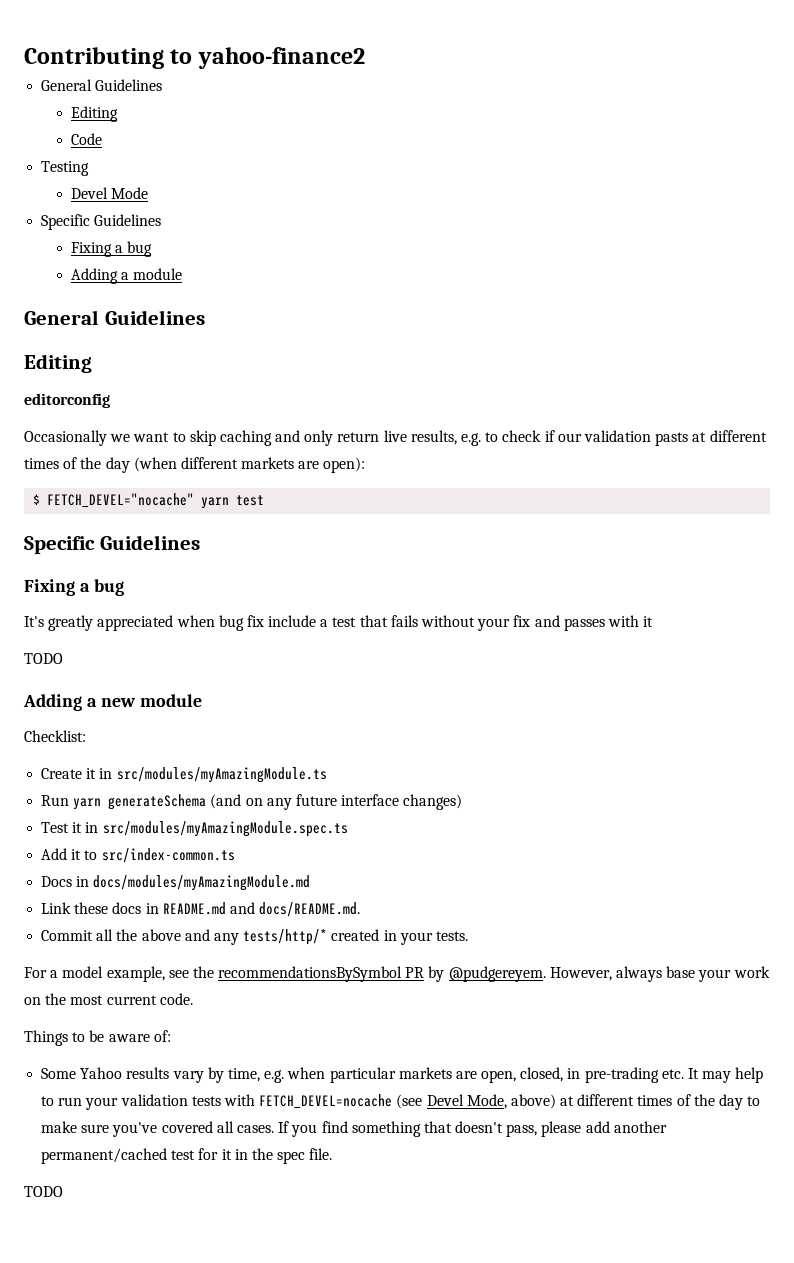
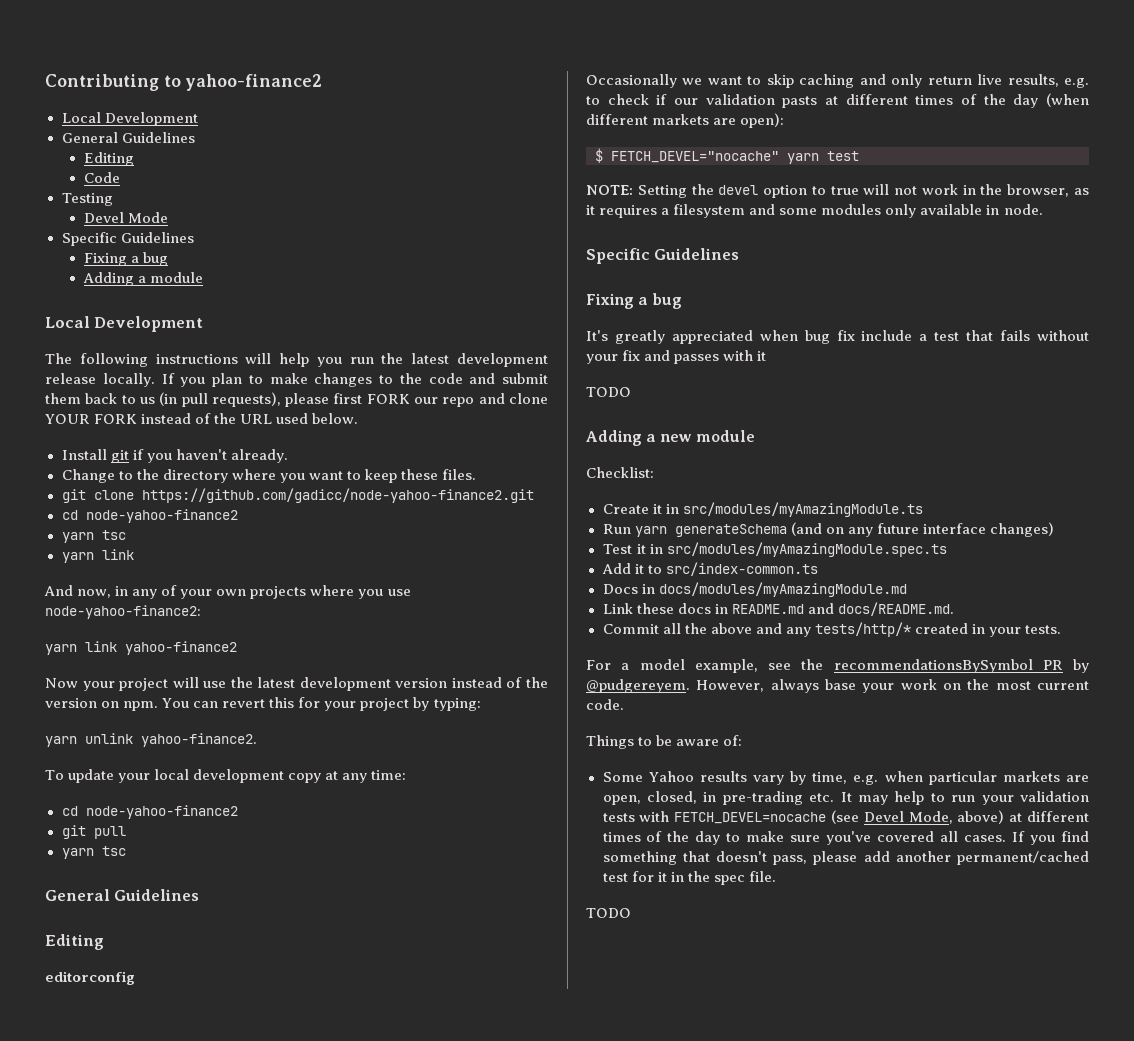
  Contributing to yahoo-finance2
+ Local Development
  Adding a module
+ Local Development
+ The following instructions will help you run the latest development release locally. If you plan to make changes to the code and submit them back to us (in pull requests), please first FORK our repo and clone YOUR FORK instead of the URL used below.
+ Install git if you haven't already.
+ Change to the directory where you want to keep these files.
+ git clone https://github.com/gadicc/node-yahoo-finance2.git
+ cd node-yahoo-finance2
+ yarn tsc
+ yarn link
+ And now, in any of your own projects where you use node-yahoo-finance2:
+ yarn link yahoo-finance2
+ Now your project will use the latest development version instead of the version on npm. You can revert this for your project by typing:
+ yarn unlink yahoo-finance2.
+ To update your local development copy at any time:
+ cd node-yahoo-finance2
+ git pull
+ yarn tsc
+ NOTE: Setting the devel option to true will not work in the browser, as it requires a filesystem and some modules only available in node.

